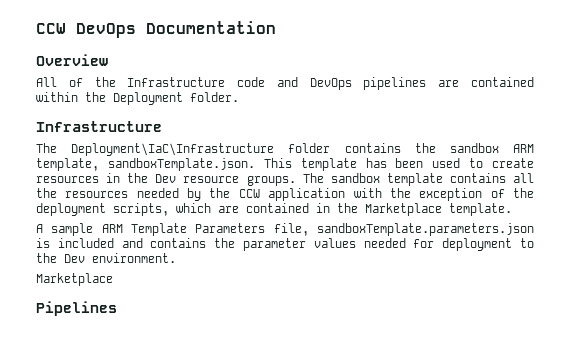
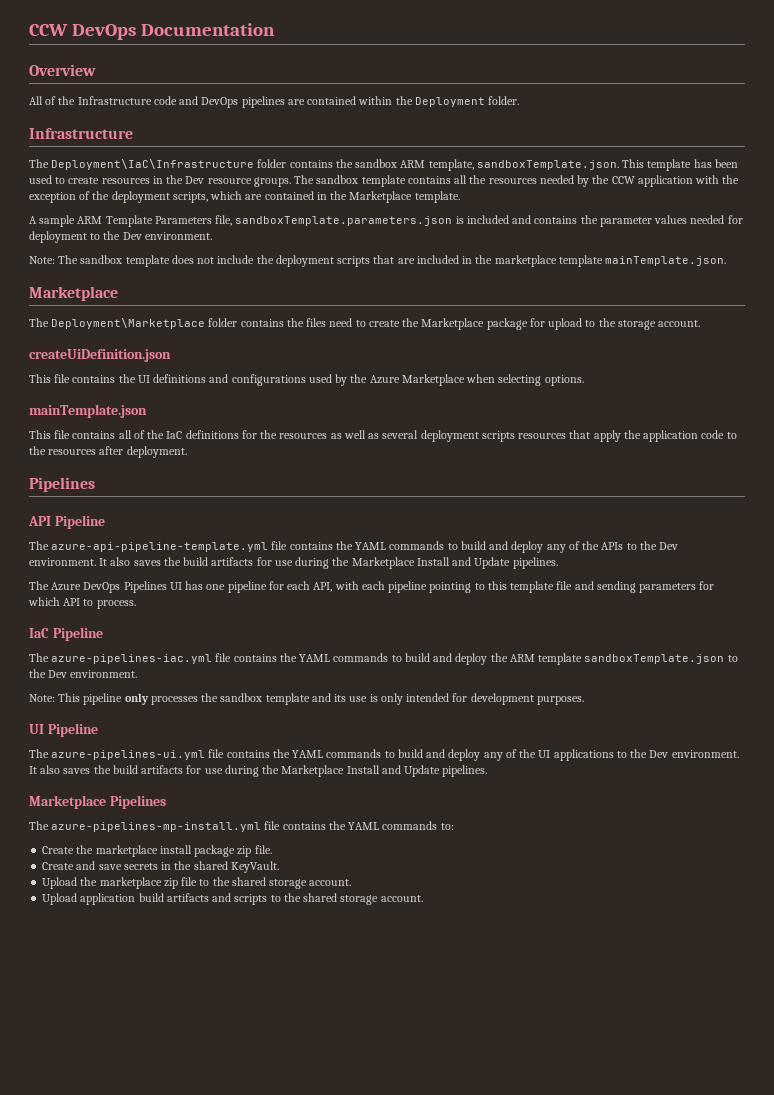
  A sample ARM Template Parameters file, sandboxTemplate.parameters.json is included and contains the parameter values needed for deployment to the Dev environment.
+ Note: The sandbox template does not include the deployment scripts that are included in the marketplace template mainTemplate.json.
  Marketplace
+ The Deployment\Marketplace folder contains the files need to create the Marketplace package for upload to the storage account.
+ createUiDefinition.json
+ This file contains the UI definitions and configurations used by the Azure Marketplace when selecting options.
+ mainTemplate.json
+ This file contains all of the IaC definitions for the resources as well as several deployment scripts resources that apply the application code to the resources after deployment.
  Pipelines
+ API Pipeline
+ The azure-api-pipeline-template.yml file contains the YAML commands to build and deploy any of the APIs to the Dev environment. It also saves the build artifacts for use during the Marketplace Install and Update pipelines.
+ The Azure DevOps Pipelines UI has one pipeline for each API, with each pipeline pointing to this template file and sending parameters for which API to process.
+ IaC Pipeline
+ The azure-pipelines-iac.yml file contains the YAML commands to build and deploy the ARM template sandboxTemplate.json to the Dev environment.
+ Note: This pipeline only processes the sandbox template and its use is only intended for development purposes.
+ UI Pipeline
+ The azure-pipelines-ui.yml file contains the YAML commands to build and deploy any of the UI applications to the Dev environment. It also saves the build artifacts for use during the Marketplace Install and Update pipelines.
+ Marketplace Pipelines
+ The azure-pipelines-mp-install.yml file contains the YAML commands to:
+ Create the marketplace install package zip file.
+ Create and save secrets in the shared KeyVault.
+ Upload the marketplace zip file to the shared storage account.
+ Upload application build artifacts and scripts to the shared storage account.

